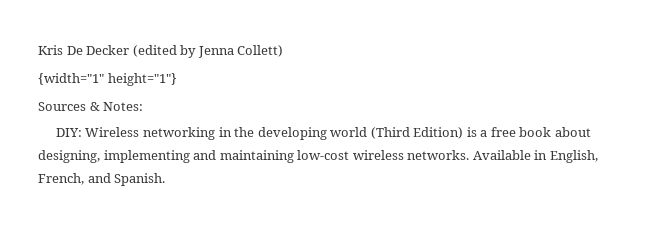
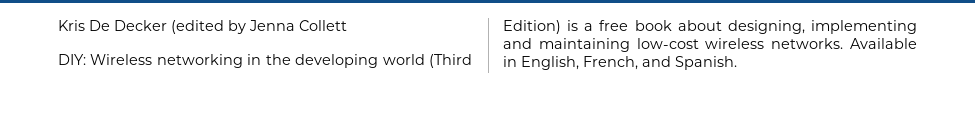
- Kris De Decker (edited by Jenna Collett)
- {width="1" height="1"}
- Sources & Notes:
+ Kris De Decker (edited by Jenna Collett

